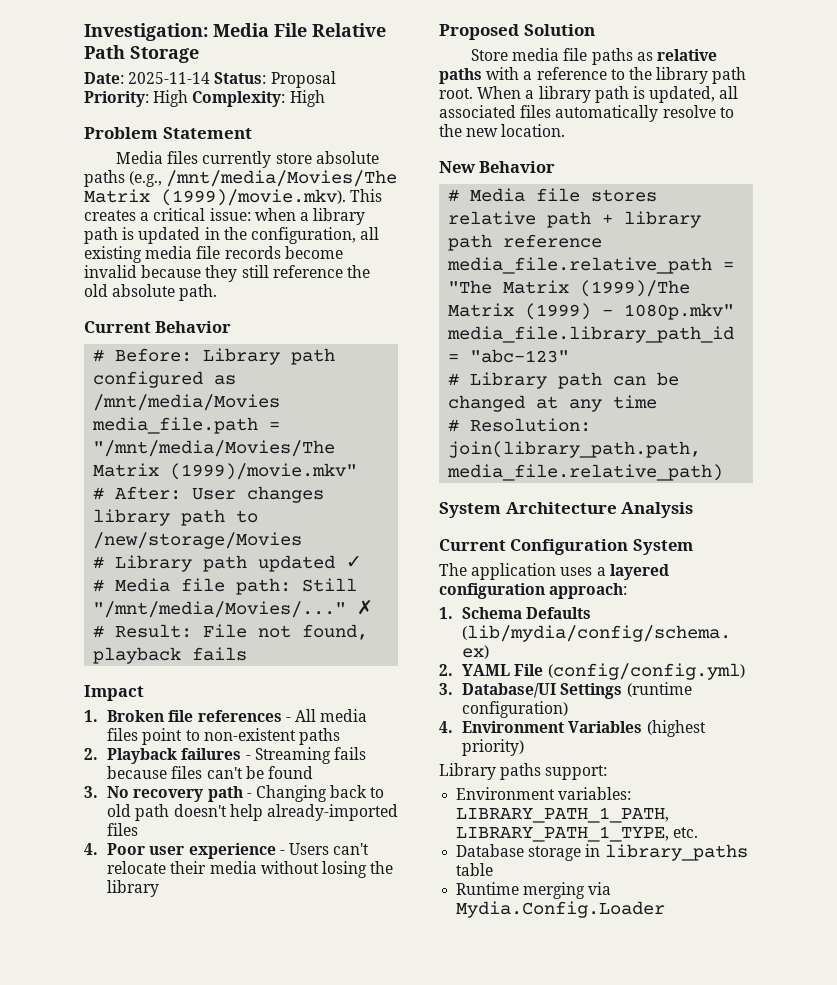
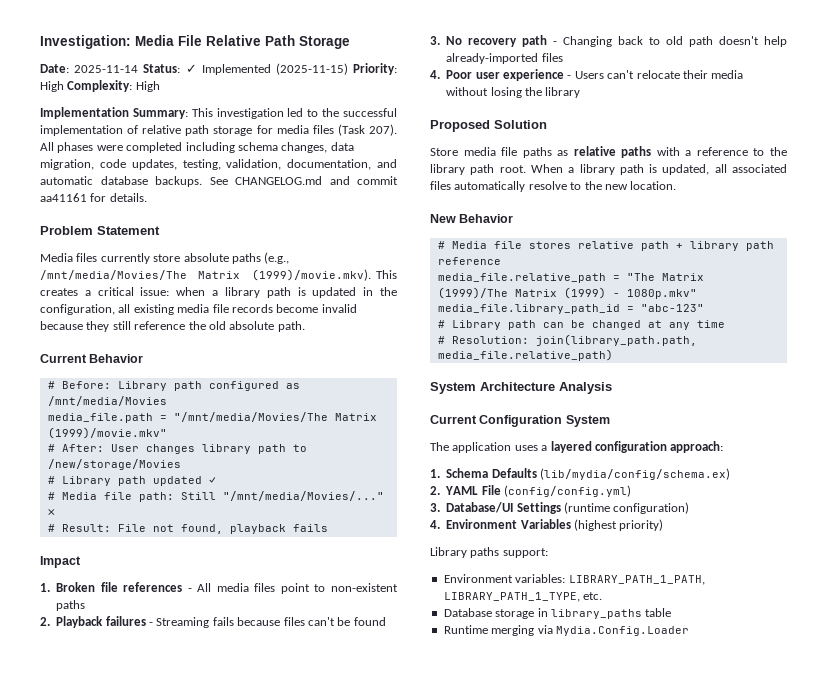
- Date: 2025-11-14 Status: Proposal Priority: High Complexity: High
+ Date: 2025-11-14 Status: ✓ Implemented (2025-11-15) Priority: High Complexity: High
+ Implementation Summary: This investigation led to the successful implementation of relative path storage for media files (Task 207). All phases were completed including schema changes, data migration, code updates, testing, validation, documentation, and automatic database backups. See CHANGELOG.md and commit aa41161 for details.

